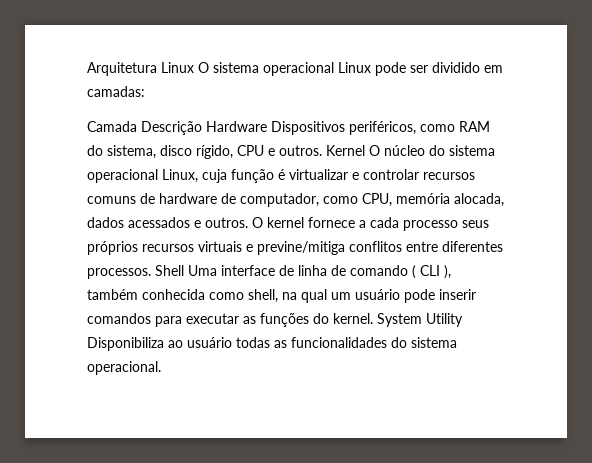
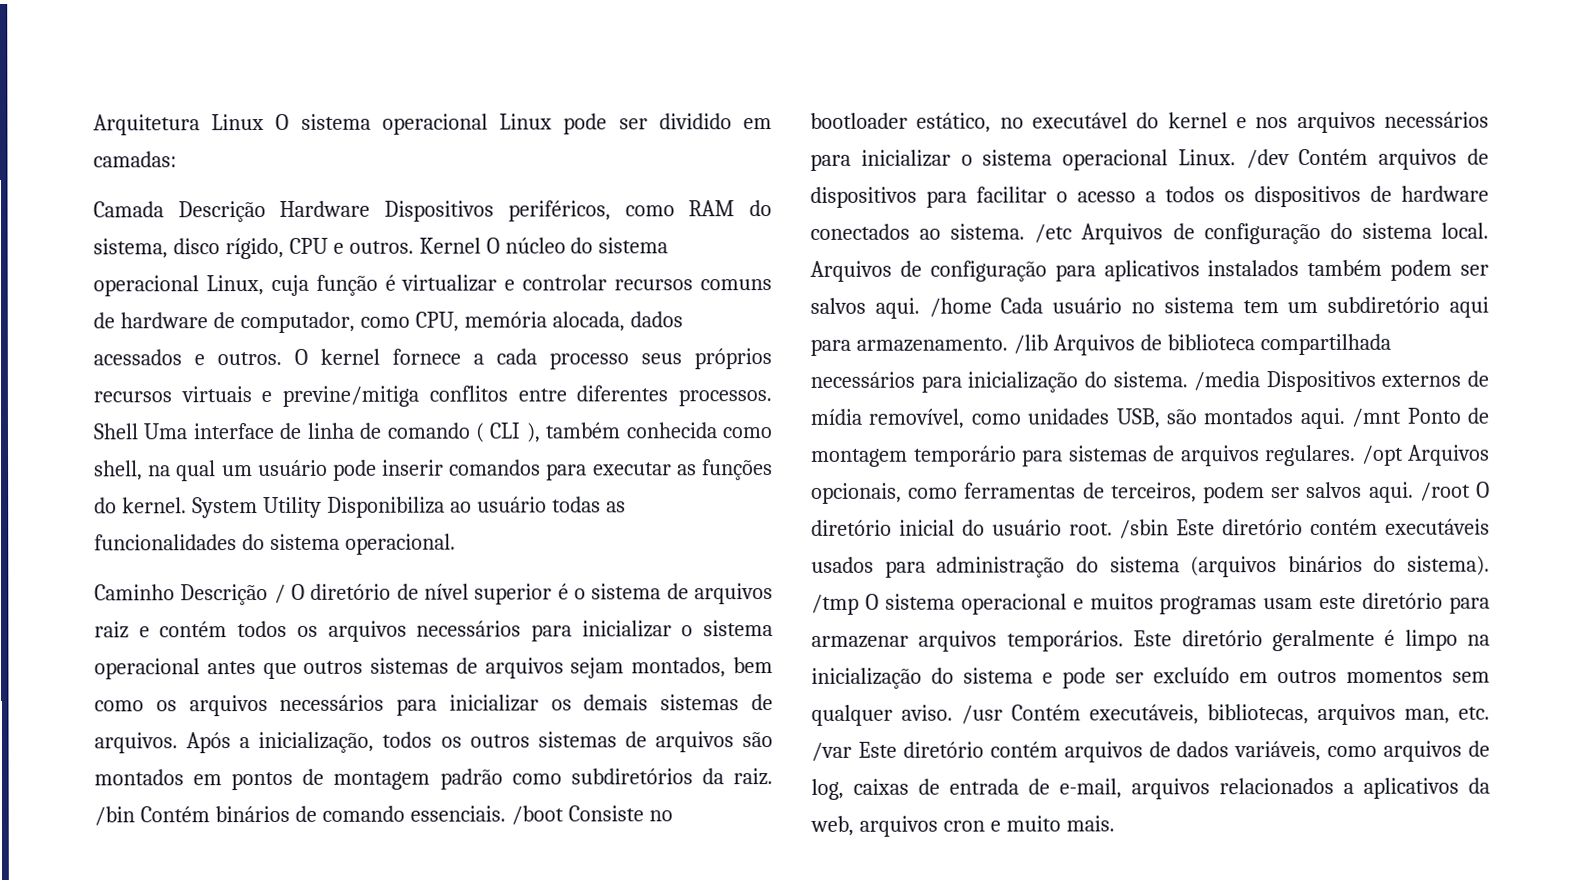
+ Caminho Descrição / O diretório de nível superior é o sistema de arquivos raiz e contém todos os arquivos necessários para inicializar o sistema operacional antes que outros sistemas de arquivos sejam montados, bem como os arquivos necessários para inicializar os demais sistemas de arquivos. Após a inicialização, todos os outros sistemas de arquivos são montados em pontos de montagem padrão como subdiretórios da raiz. /bin Contém binários de comando essenciais. /boot Consiste no bootloader estático, no executável do kernel e nos arquivos necessários para inicializar o sistema operacional Linux. /dev Contém arquivos de dispositivos para facilitar o acesso a todos os dispositivos de hardware conectados ao sistema. /etc Arquivos de configuração do sistema local. Arquivos de configuração para aplicativos instalados também podem ser salvos aqui. /home Cada usuário no sistema tem um subdiretório aqui para armazenamento. /lib Arquivos de biblioteca compartilhada necessários para inicialização do sistema. /media Dispositivos externos de mídia removível, como unidades USB, são montados aqui. /mnt Ponto de montagem temporário para sistemas de arquivos regulares. /opt Arquivos opcionais, como ferramentas de terceiros, podem ser salvos aqui. /root O diretório inicial do usuário root. /sbin Este diretório contém executáveis usados para administração do sistema (arquivos binários do sistema). /tmp O sistema operacional e muitos programas usam este diretório para armazenar arquivos temporários. Este diretório geralmente é limpo na inicialização do sistema e pode ser excluído em outros momentos sem qualquer aviso. /usr Contém executáveis, bibliotecas, arquivos man, etc. /var Este diretório contém arquivos de dados variáveis, como arquivos de log, caixas de entrada de e-mail, arquivos relacionados a aplicativos da web, arquivos cron e muito mais.

